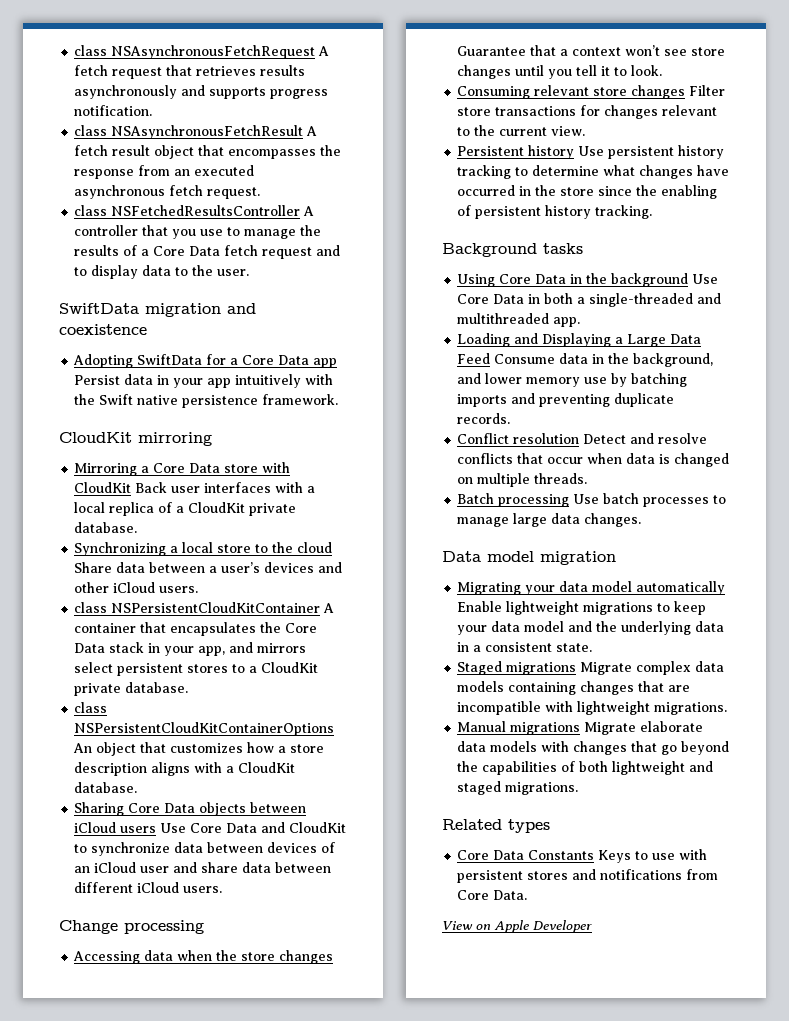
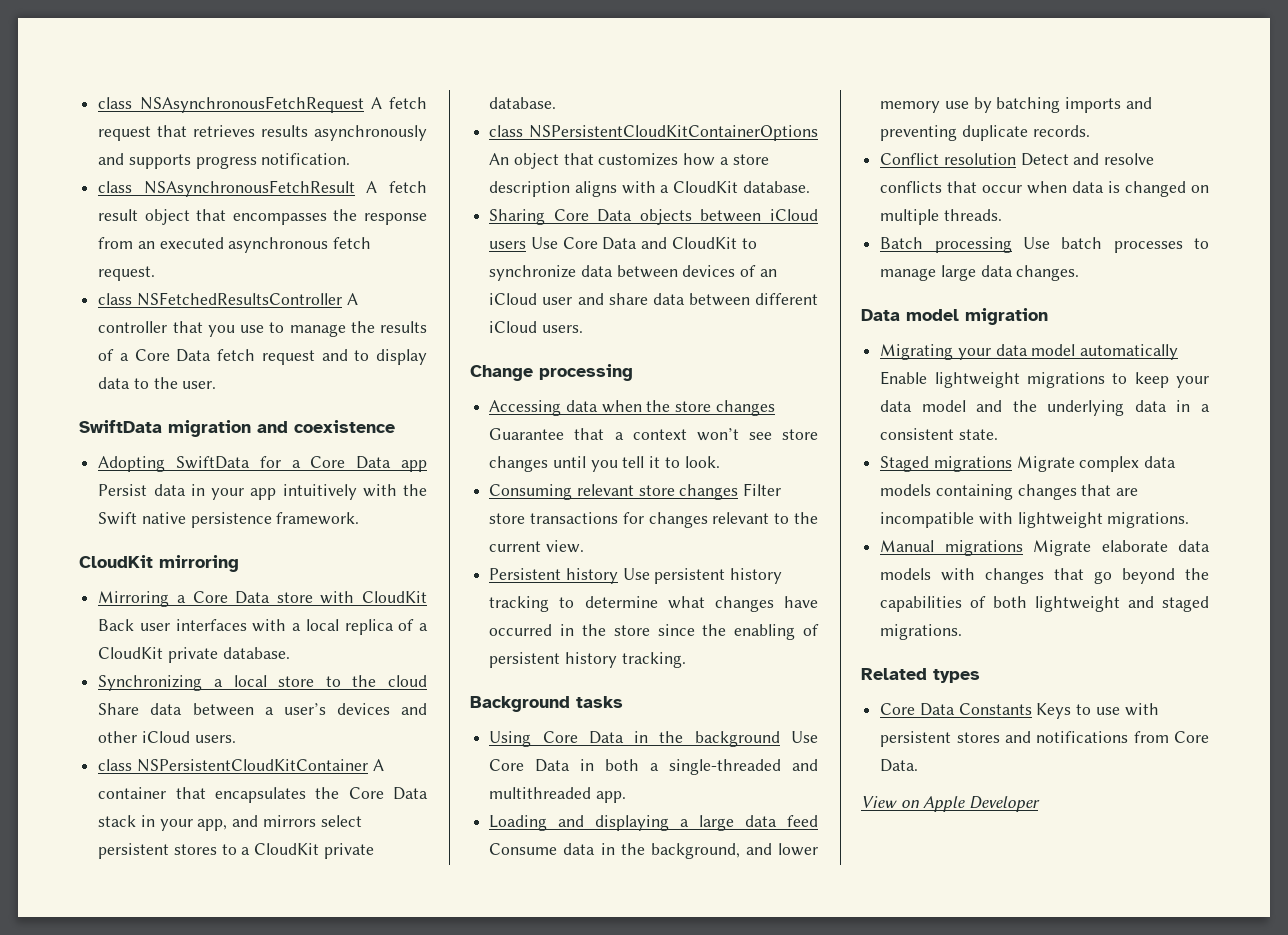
- Loading and Displaying a Large Data Feed Consume data in the background, and lower memory use by batching imports and preventing duplicate records.
+ Loading and displaying a large data feed Consume data in the background, and lower memory use by batching imports and preventing duplicate records.

